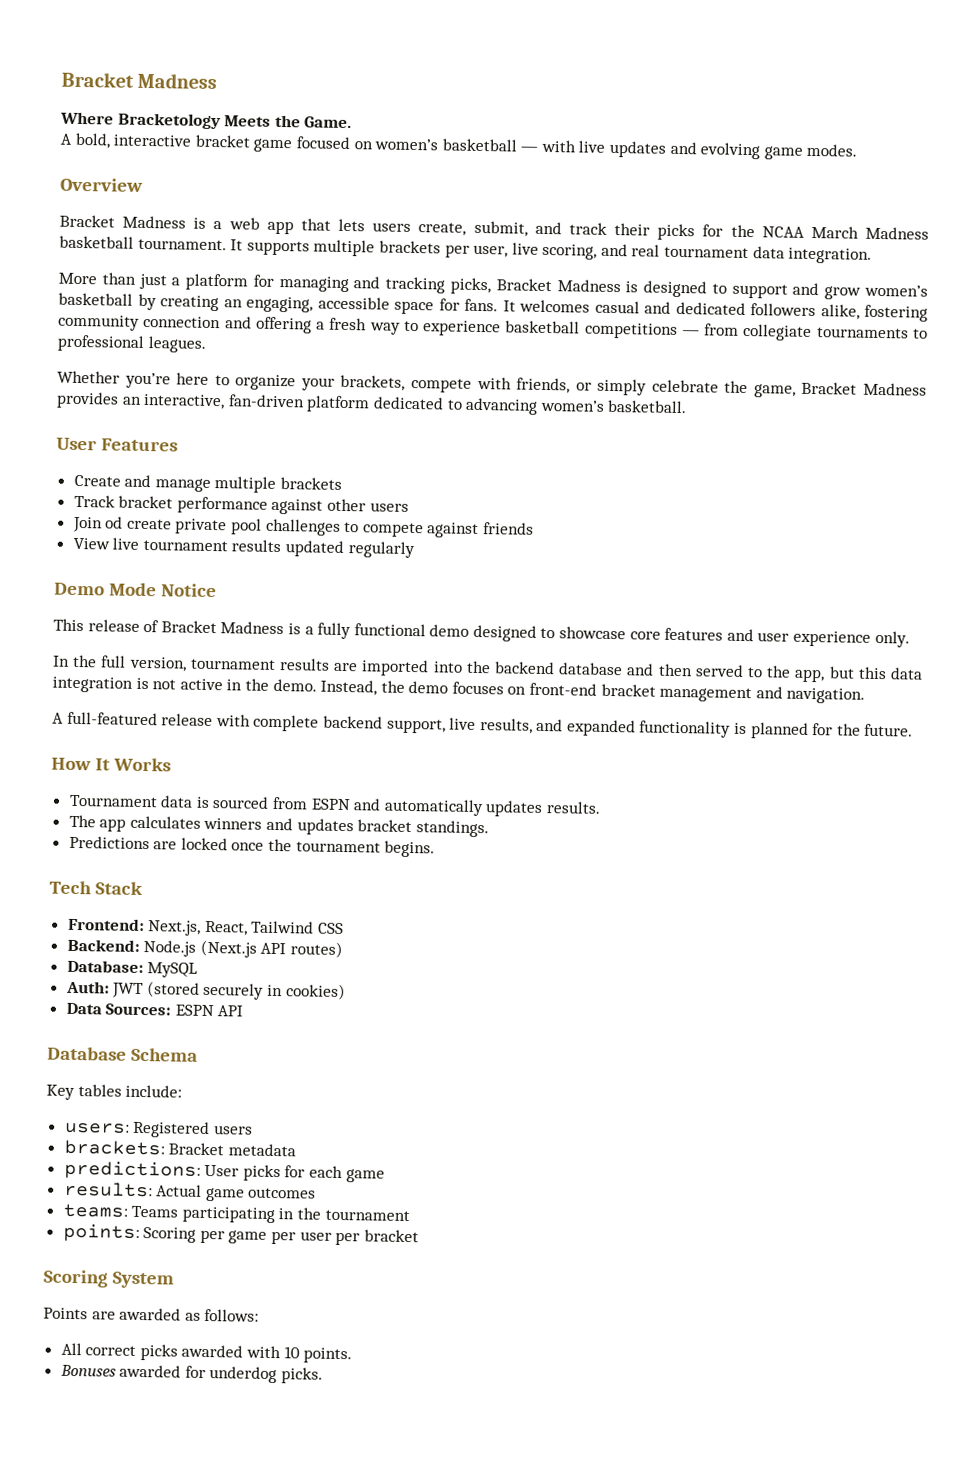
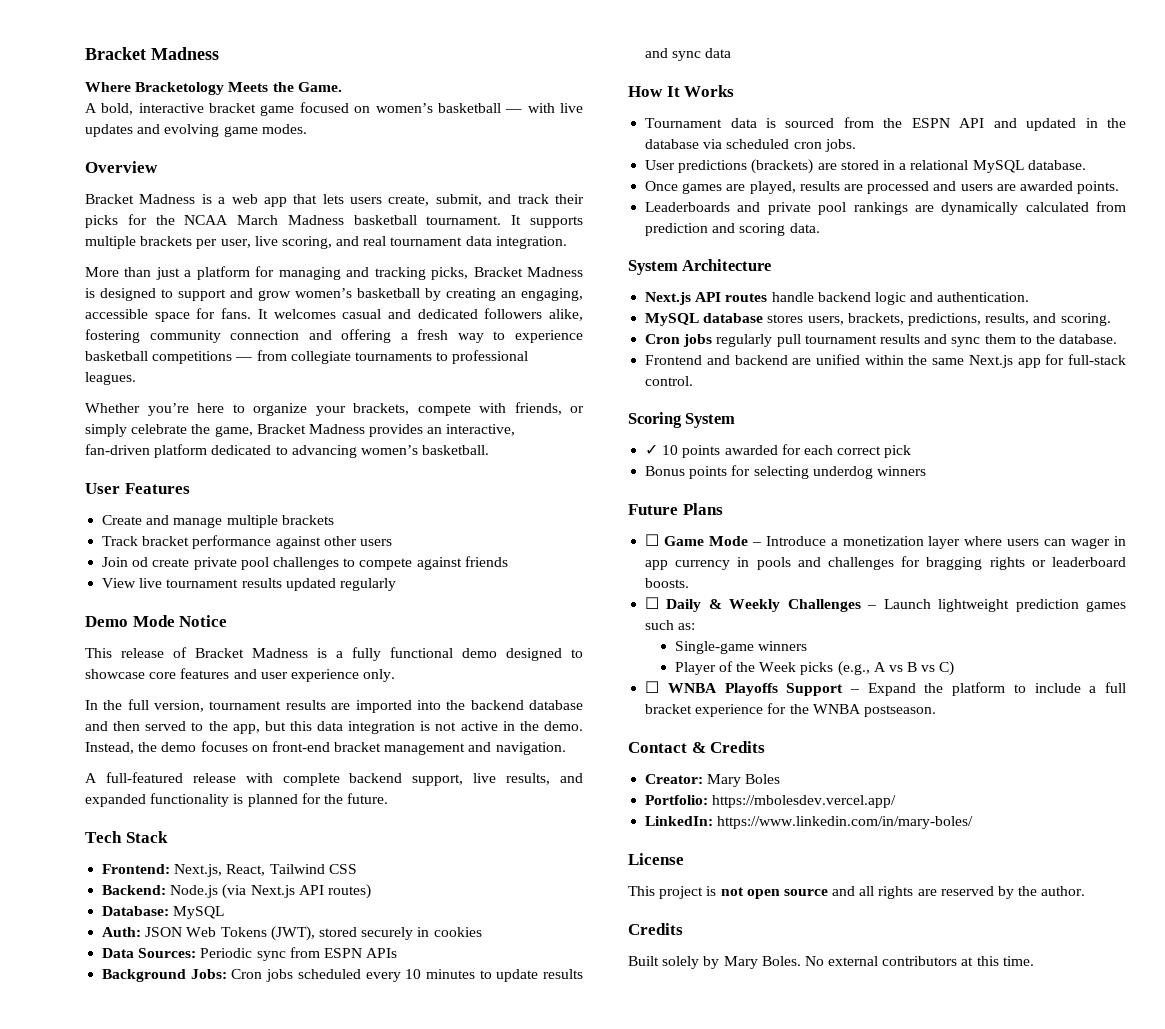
- How It Works
- Tournament data is sourced from ESPN and automatically updates results.
- The app calculates winners and updates bracket standings.
- Predictions are locked once the tournament begins.
- Backend: Node.js (Next.js API routes)
+ Backend: Node.js (via Next.js API routes)
- Auth: JWT (stored securely in cookies)
+ Auth: JSON Web Tokens (JWT), stored securely in cookies
- Data Sources: ESPN API
- Database Schema
- Key tables include:
- users: Registered users
- brackets: Bracket metadata
- predictions: User picks for each game
- results: Actual game outcomes
- teams: Teams participating in the tournament
- points: Scoring per game per user per bracket
+ Data Sources: Periodic sync from ESPN APIs
+ Background Jobs: Cron jobs scheduled every 10 minutes to update results and sync data
+ How It Works
+ Tournament data is sourced from the ESPN API and updated in the database via scheduled cron jobs.
+ User predictions (brackets) are stored in a relational MySQL database.
+ Once games are played, results are processed and users are awarded points.
+ Leaderboards and private pool rankings are dynamically calculated from prediction and scoring data.
+ System Architecture
+ Next.js API routes handle backend logic and authentication.
+ MySQL database stores users, brackets, predictions, results, and scoring.
+ Cron jobs regularly pull tournament results and sync them to the database.
+ Frontend and backend are unified within the same Next.js app for full-stack control.
  Scoring System
- Points are awarded as follows:
- All correct picks awarded with 10 points.
- Bonuses awarded for underdog picks.
+ ✓ 10 points awarded for each correct pick
+ Bonus points for selecting underdog winners
+ Future Plans
+ ☐ Game Mode – Introduce a monetization layer where users can wager in app currency in pools and challenges for bragging rights or leaderboard boosts.
+ ☐ Daily & Weekly Challenges – Launch lightweight prediction games such as:
+ Single-game winners
+ Player of the Week picks (e.g., A vs B vs C)
+ ☐ WNBA Playoffs Support – Expand the platform to include a full bracket experience for the WNBA postseason.
+ Contact & Credits
+ Creator: Mary Boles
+ Portfolio: https://mbolesdev.vercel.app/
+ LinkedIn: https://www.linkedin.com/in/mary-boles/
+ License
+ This project is not open source and all rights are reserved by the author.
+ Credits
+ Built solely by Mary Boles. No external contributors at this time.

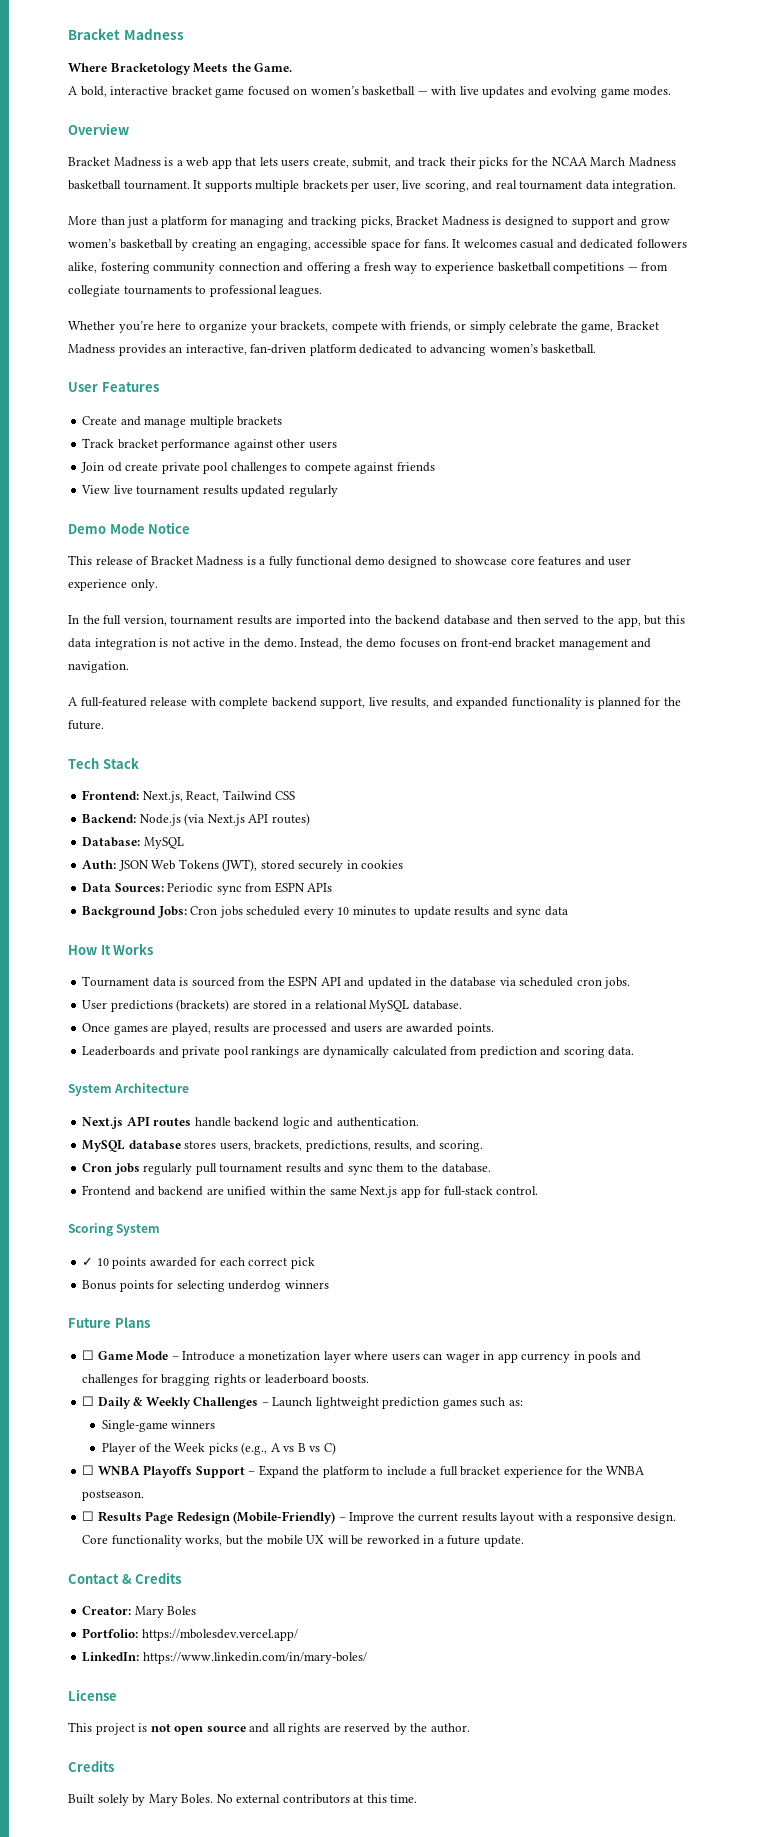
+ ☐ Results Page Redesign (Mobile-Friendly) – Improve the current results layout with a responsive design. Core functionality works, but the mobile UX will be reworked in a future update.

